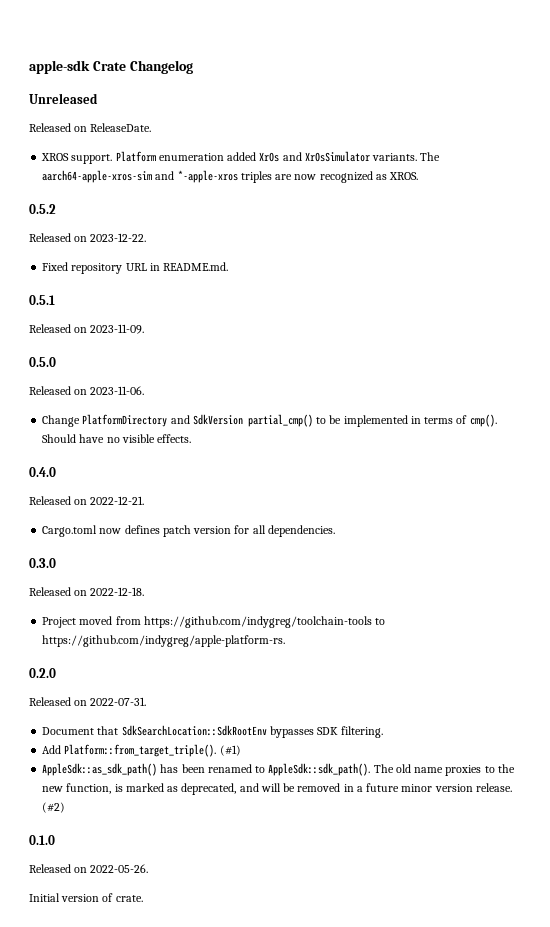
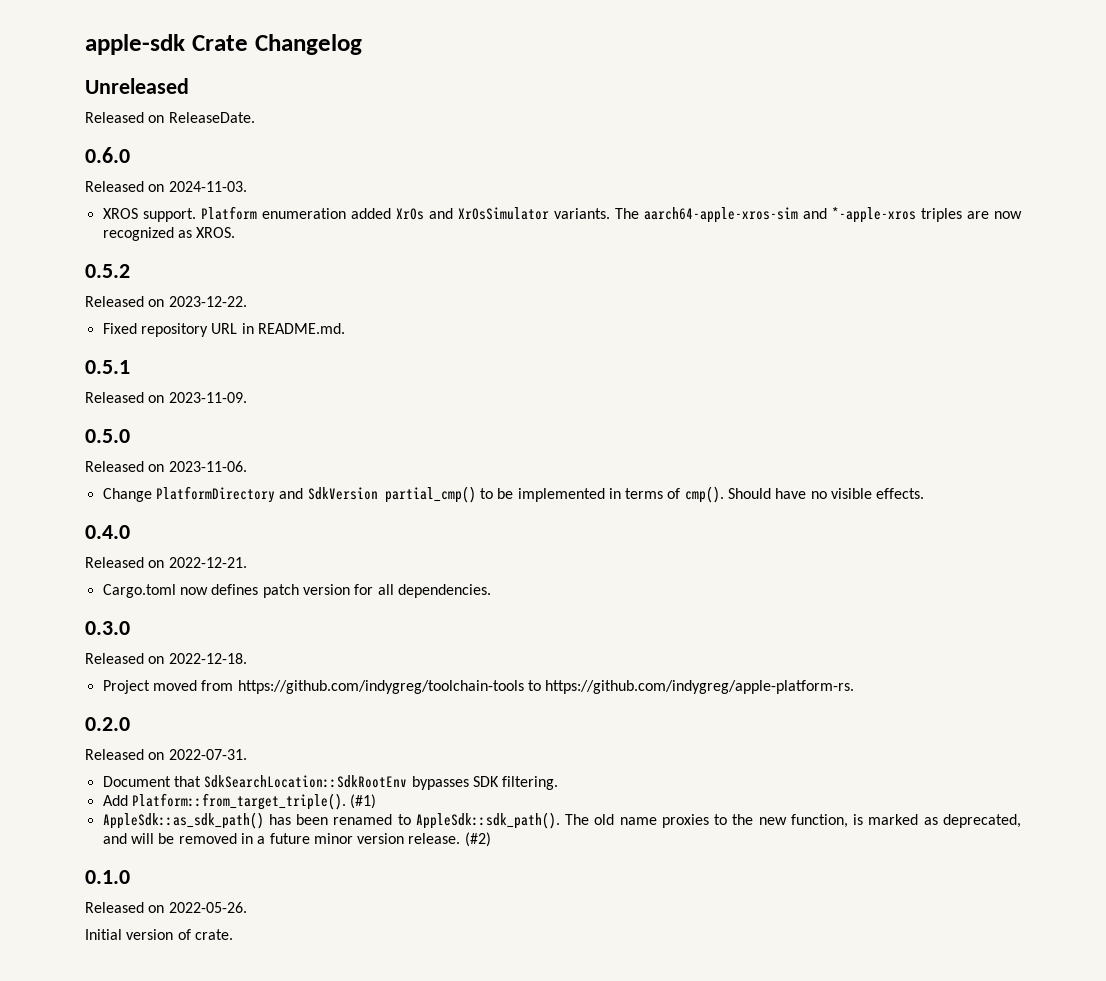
+ 0.6.0
+ Released on 2024-11-03.

